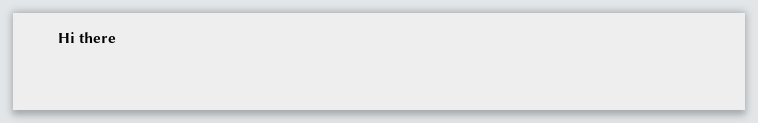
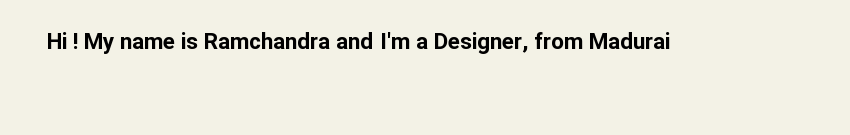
- Hi there
+ Hi ! My name is Ramchandra and I'm a Designer, from Madurai

